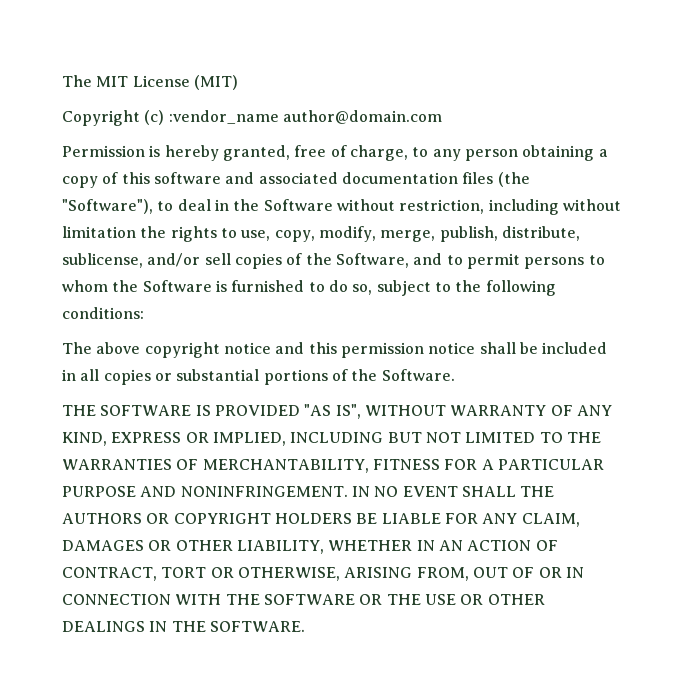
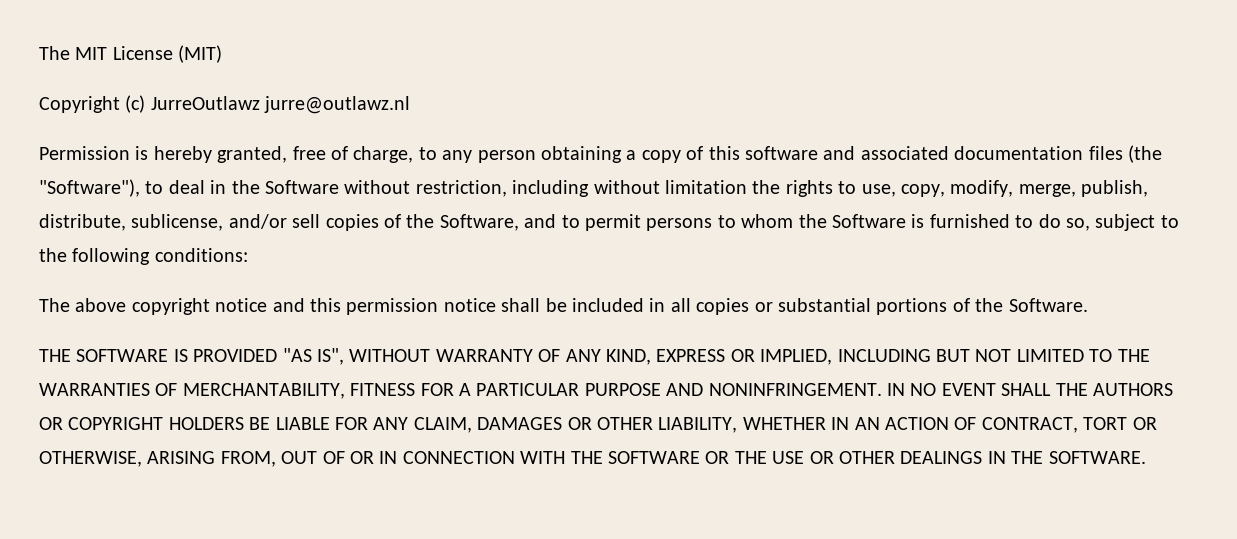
- Copyright (c) :vendor_name author@domain.com
+ Copyright (c) JurreOutlawz jurre@outlawz.nl

